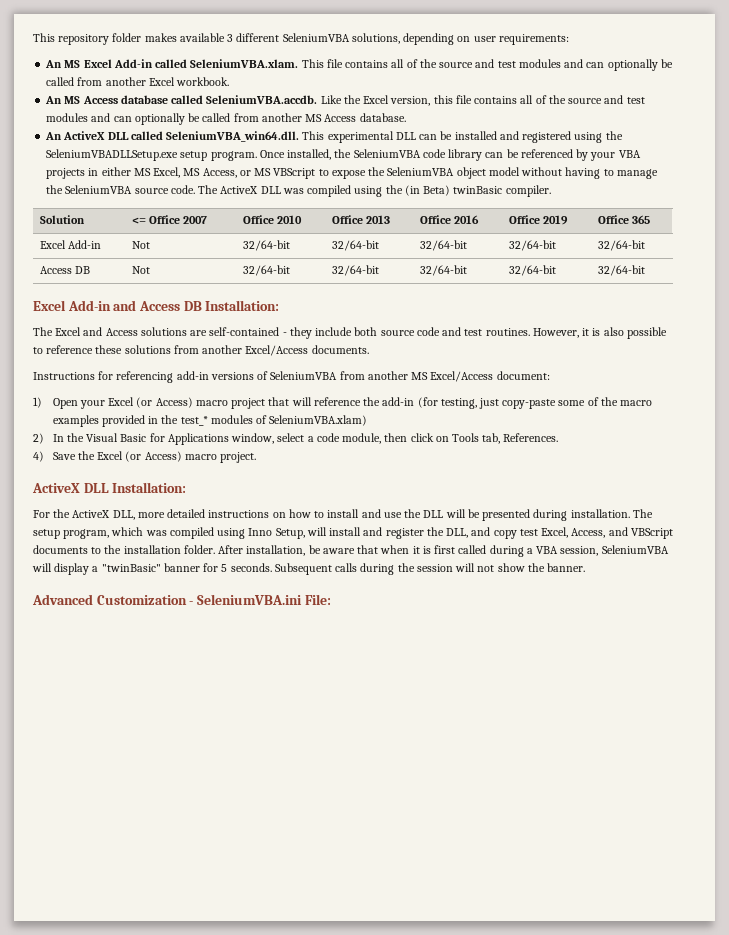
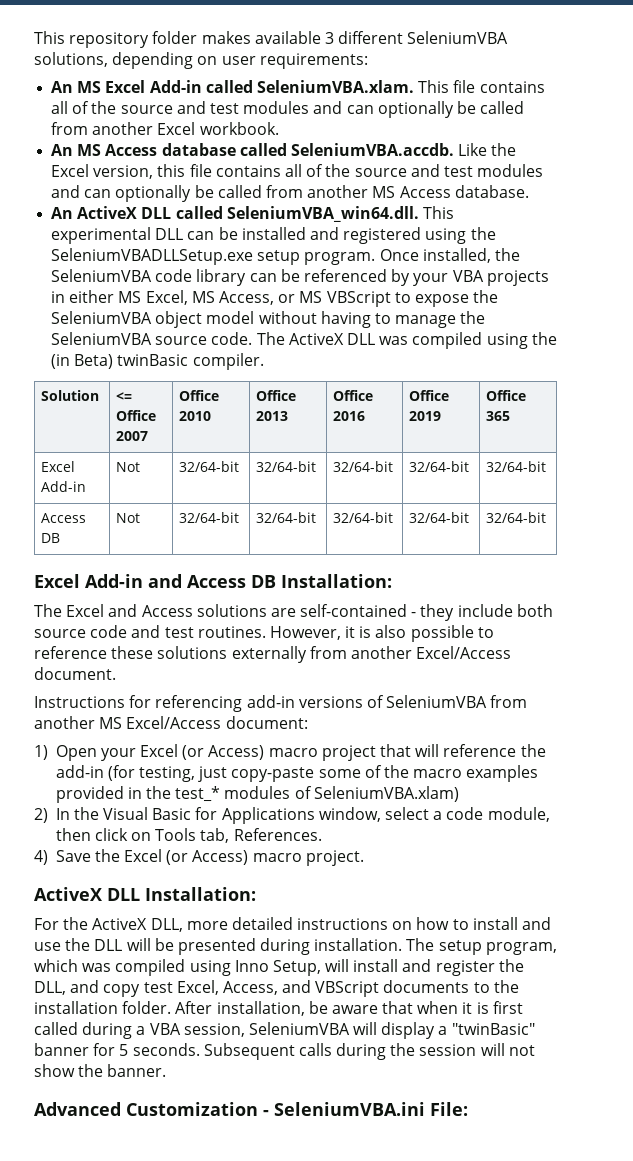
- However, it is also possible to reference these solutions from another Excel/Access documents.
+ However, it is also possible to reference these solutions externally from another Excel/Access document.

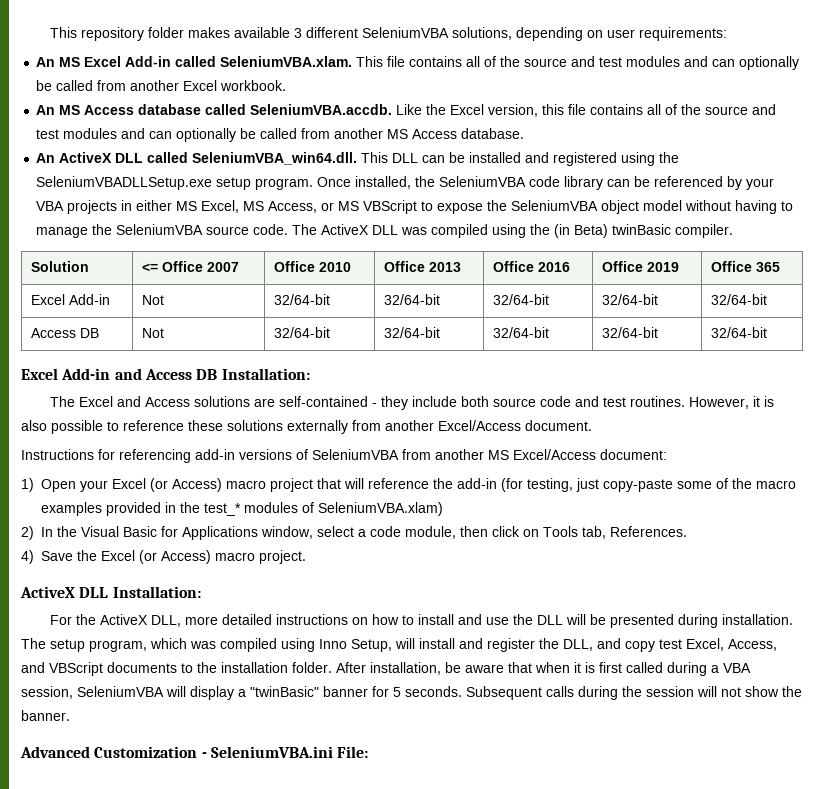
- An ActiveX DLL called SeleniumVBA_win64.dll. This experimental DLL can be installed and registered using the SeleniumVBADLLSetup.exe setup program.
+ An ActiveX DLL called SeleniumVBA_win64.dll. This DLL can be installed and registered using the SeleniumVBADLLSetup.exe setup program.

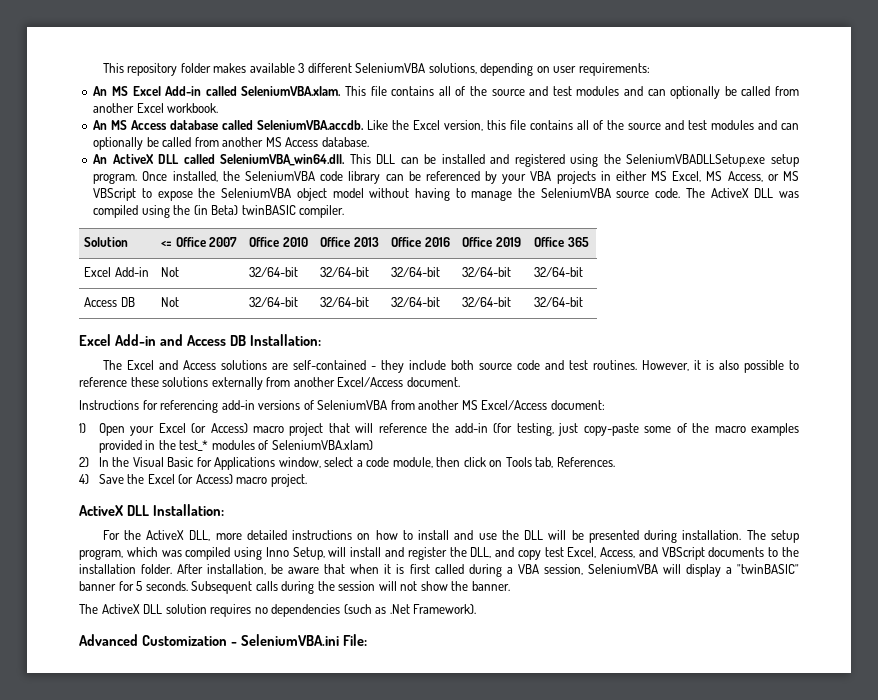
- The ActiveX DLL was compiled using the (in Beta) twinBasic compiler.
+ The ActiveX DLL was compiled using the (in Beta) twinBASIC compiler.
- After installation, be aware that when it is first called during a VBA session, SeleniumVBA will display a "twinBasic" banner for 5 seconds.
+ After installation, be aware that when it is first called during a VBA session, SeleniumVBA will display a "twinBASIC" banner for 5 seconds.
+ The ActiveX DLL solution requires no dependencies (such as .Net Framework).

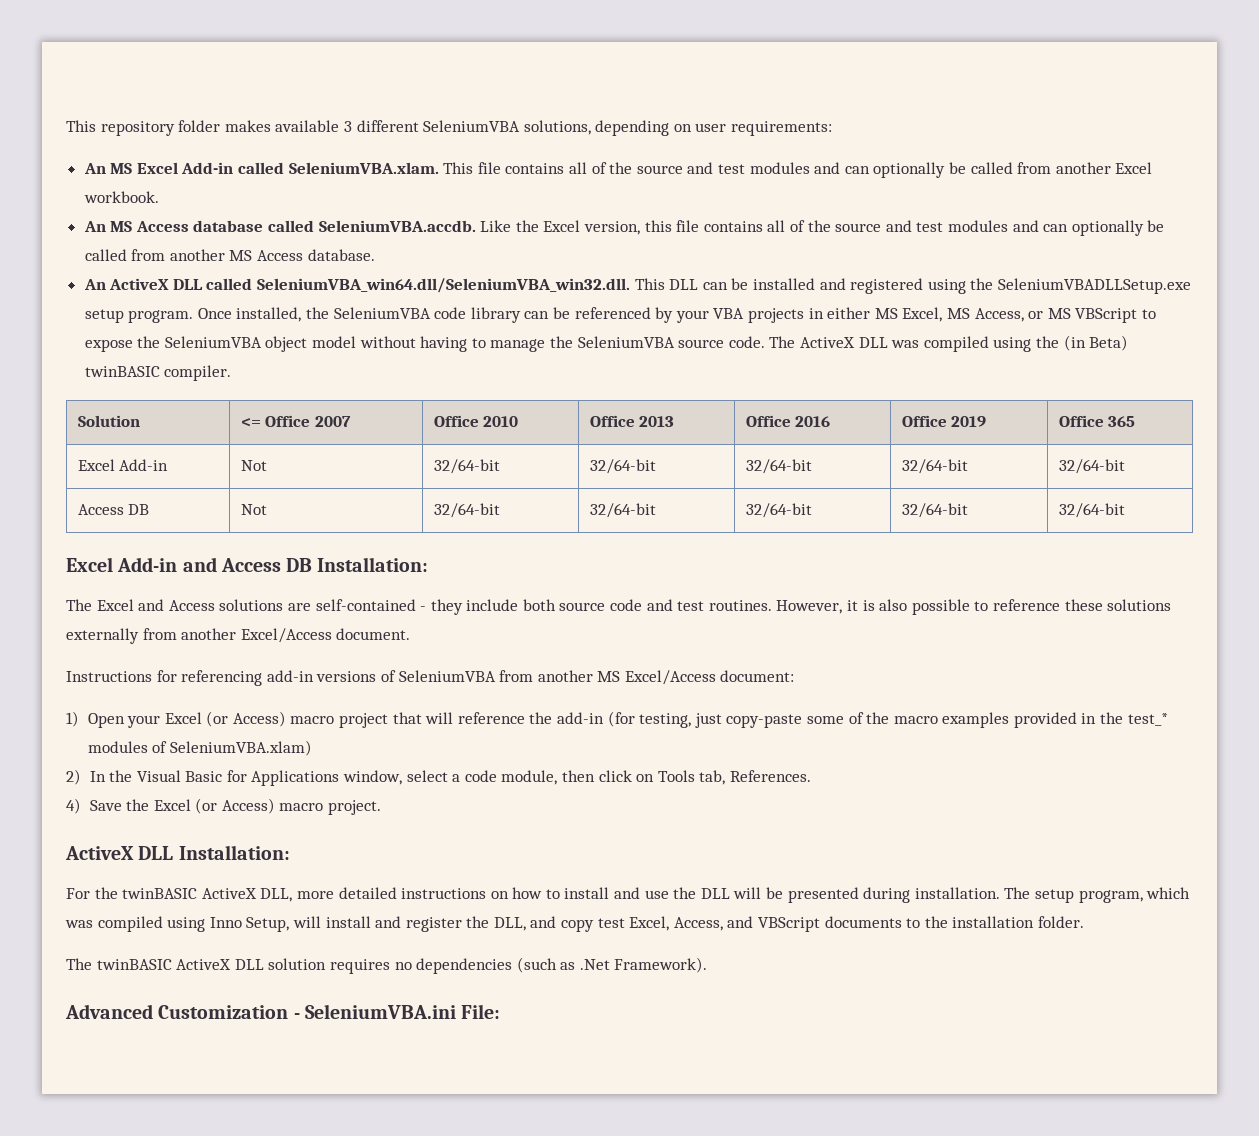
- An ActiveX DLL called SeleniumVBA_win64.dll. This DLL can be installed and registered using the SeleniumVBADLLSetup.exe setup program.
+ An ActiveX DLL called SeleniumVBA_win64.dll/SeleniumVBA_win32.dll. This DLL can be installed and registered using the SeleniumVBADLLSetup.exe setup program.
- For the ActiveX DLL, more detailed instructions on how to install and use the DLL will be presented during installation.
+ For the twinBASIC ActiveX DLL, more detailed instructions on how to install and use the DLL will be presented during installation.
- The setup program, which was compiled using Inno Setup, will install and register the DLL, and copy test Excel, Access, and VBScript documents to the installation folder. After installation, be aware that when it is first called during a VBA session, SeleniumVBA will display a "twinBASIC" banner for 5 seconds. Subsequent calls during the session will not show the banner.
- The ActiveX DLL solution requires no dependencies (such as .Net Framework).
+ The setup program, which was compiled using Inno Setup, will install and register the DLL, and copy test Excel, Access, and VBScript documents to the installation folder.
+ The twinBASIC ActiveX DLL solution requires no dependencies (such as .Net Framework).

